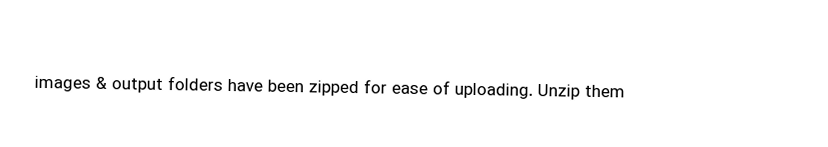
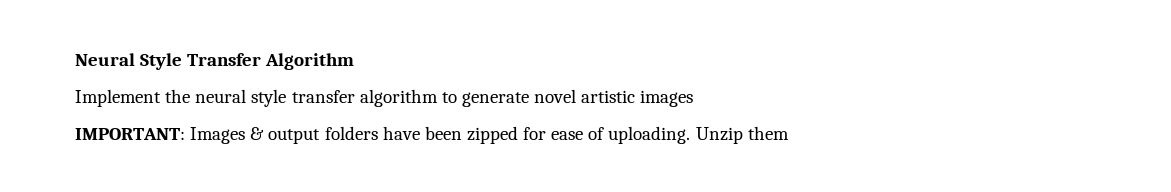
- images & output folders have been zipped for ease of uploading.
+ Neural Style Transfer Algorithm
+ Implement the neural style transfer algorithm to generate novel artistic images
+ IMPORTANT: Images & output folders have been zipped for ease of uploading.

